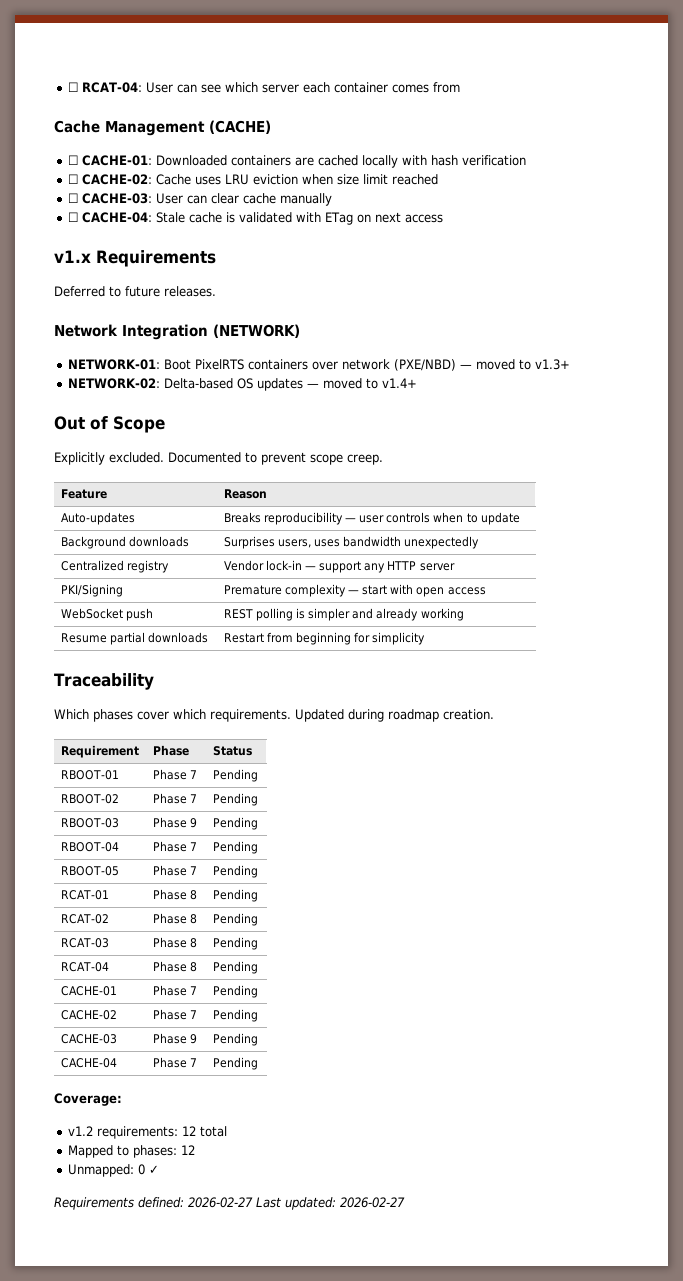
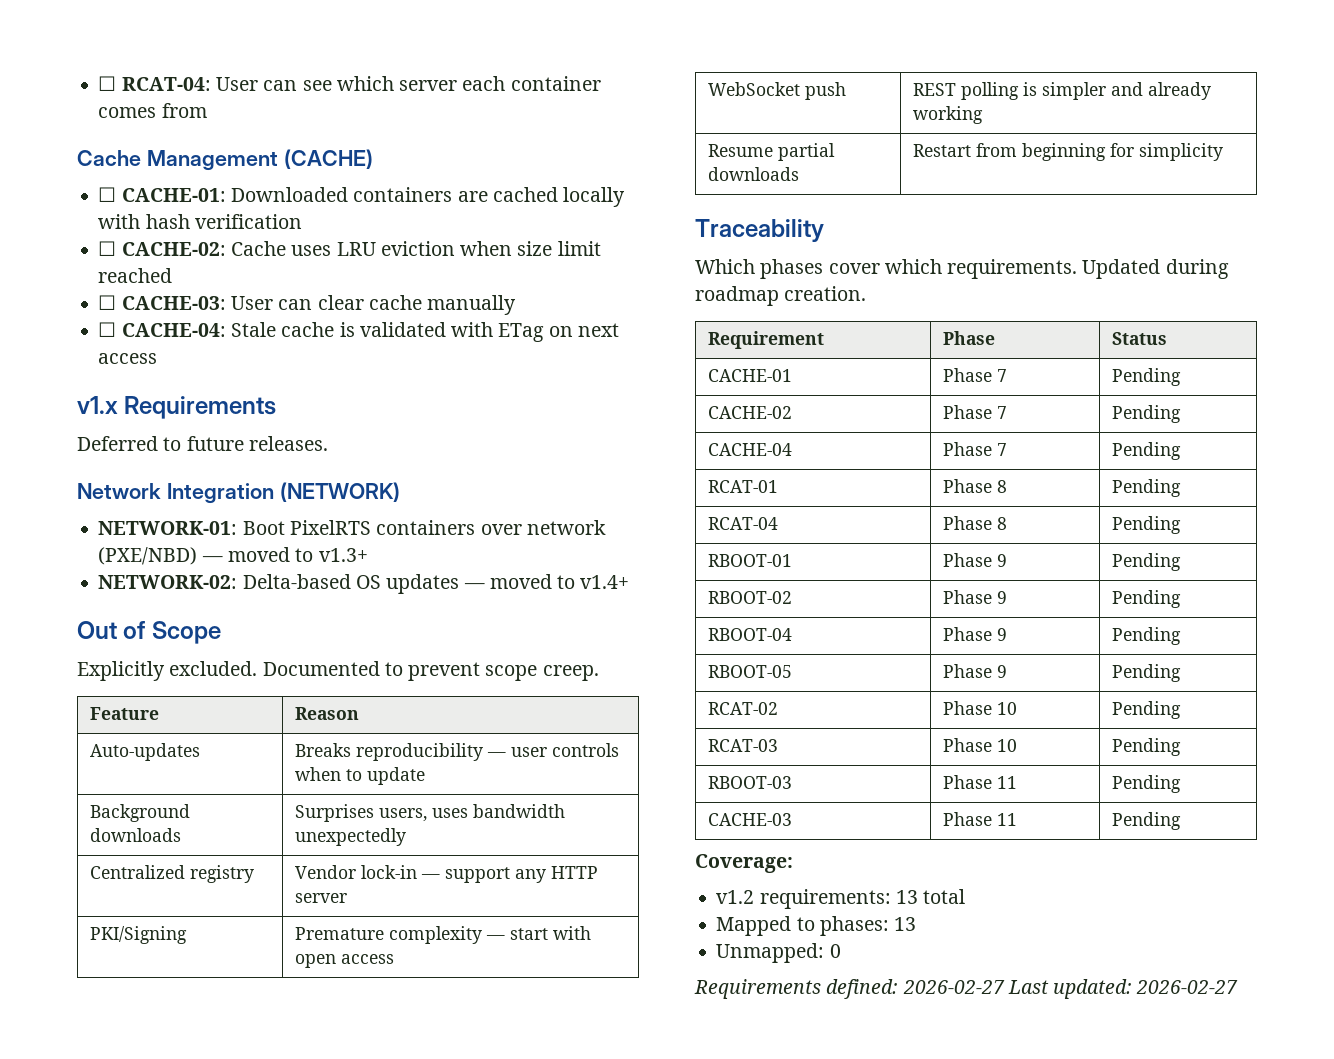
- RBOOT-01 | Phase 7 | Pending
- RBOOT-02 | Phase 7 | Pending
- RBOOT-03 | Phase 9 | Pending
- RBOOT-04 | Phase 7 | Pending
- RBOOT-05 | Phase 7 | Pending
- RCAT-01 | Phase 8 | Pending
- RCAT-02 | Phase 8 | Pending
- RCAT-03 | Phase 8 | Pending
- RCAT-04 | Phase 8 | Pending
- CACHE-03 | Phase 9 | Pending
  CACHE-04 | Phase 7 | Pending
+ RCAT-01 | Phase 8 | Pending
+ RCAT-04 | Phase 8 | Pending
+ RBOOT-01 | Phase 9 | Pending
+ RBOOT-02 | Phase 9 | Pending
+ RBOOT-04 | Phase 9 | Pending
+ RBOOT-05 | Phase 9 | Pending
+ RCAT-02 | Phase 10 | Pending
+ RCAT-03 | Phase 10 | Pending
+ RBOOT-03 | Phase 11 | Pending
+ CACHE-03 | Phase 11 | Pending
- v1.2 requirements: 12 total
+ v1.2 requirements: 13 total
- Mapped to phases: 12
+ Mapped to phases: 13
- Unmapped: 0 ✓
+ Unmapped: 0

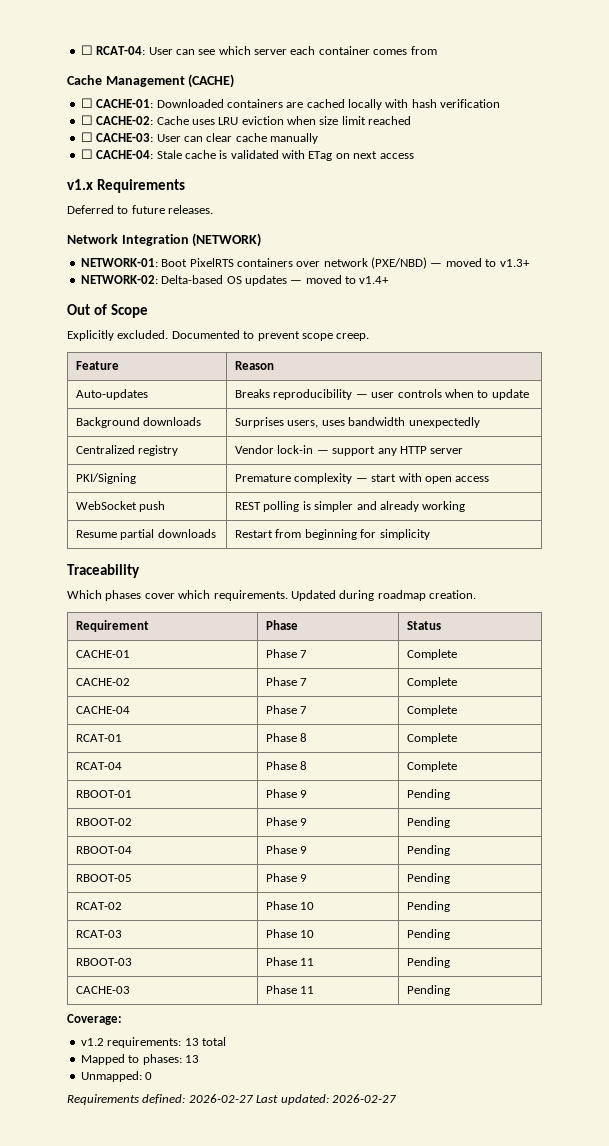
- CACHE-01 | Phase 7 | Pending
+ CACHE-01 | Phase 7 | Complete
- CACHE-02 | Phase 7 | Pending
+ CACHE-02 | Phase 7 | Complete
- CACHE-04 | Phase 7 | Pending
+ CACHE-04 | Phase 7 | Complete
- RCAT-01 | Phase 8 | Pending
+ RCAT-01 | Phase 8 | Complete
- RCAT-04 | Phase 8 | Pending
+ RCAT-04 | Phase 8 | Complete

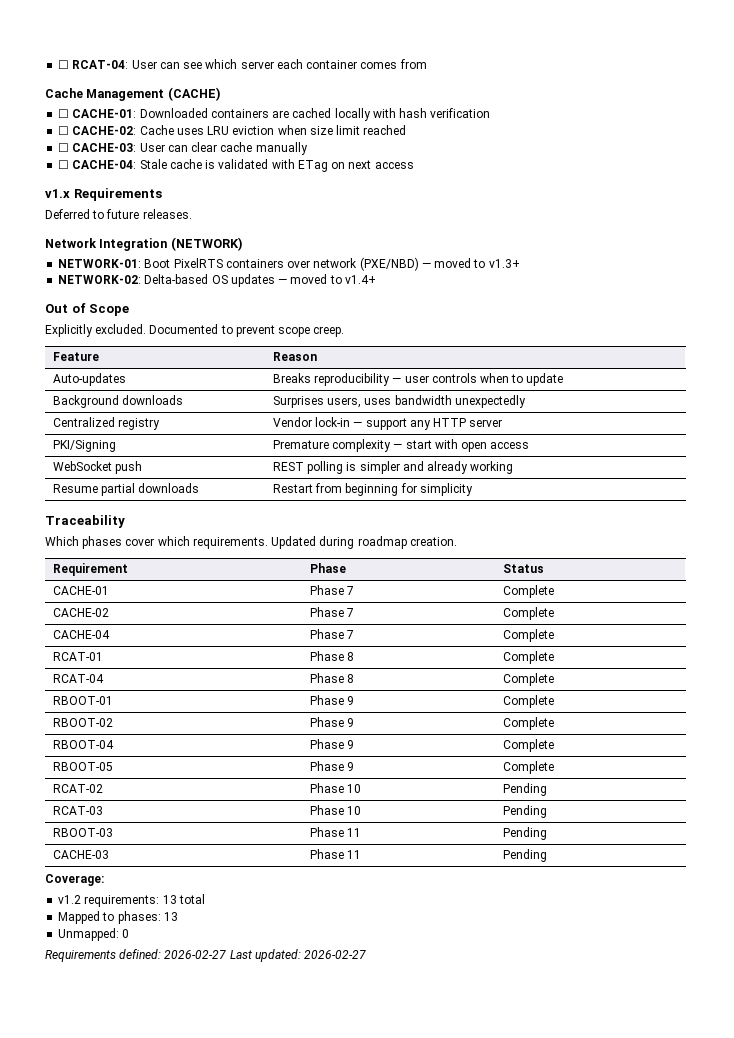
- RBOOT-01 | Phase 9 | Pending
+ RBOOT-01 | Phase 9 | Complete
- RBOOT-02 | Phase 9 | Pending
+ RBOOT-02 | Phase 9 | Complete
- RBOOT-04 | Phase 9 | Pending
+ RBOOT-04 | Phase 9 | Complete
- RBOOT-05 | Phase 9 | Pending
+ RBOOT-05 | Phase 9 | Complete

